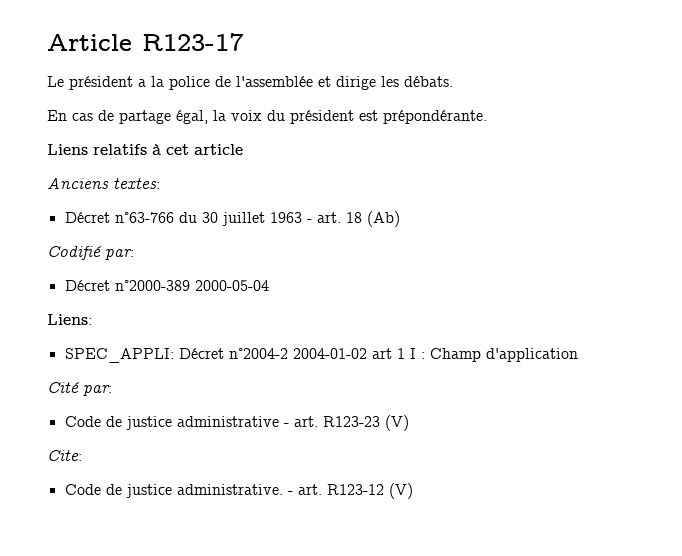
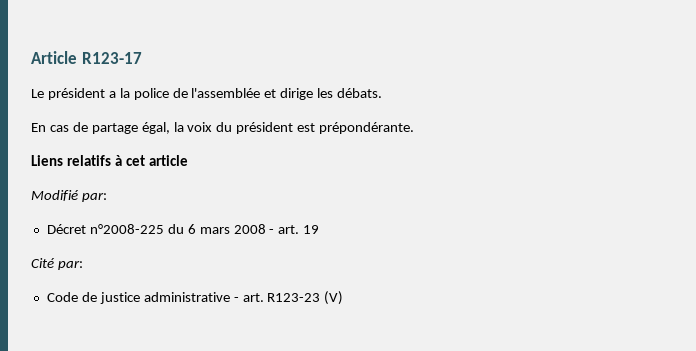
- Anciens textes:
- Décret n°63-766 du 30 juillet 1963 - art. 18 (Ab)
- Codifié par:
- Décret n°2000-389 2000-05-04
- Liens:
- SPEC_APPLI: Décret n°2004-2 2004-01-02 art 1 I : Champ d'application
+ Modifié par:
+ Décret n°2008-225 du 6 mars 2008 - art. 19
- Cite:
- Code de justice administrative. - art. R123-12 (V)

